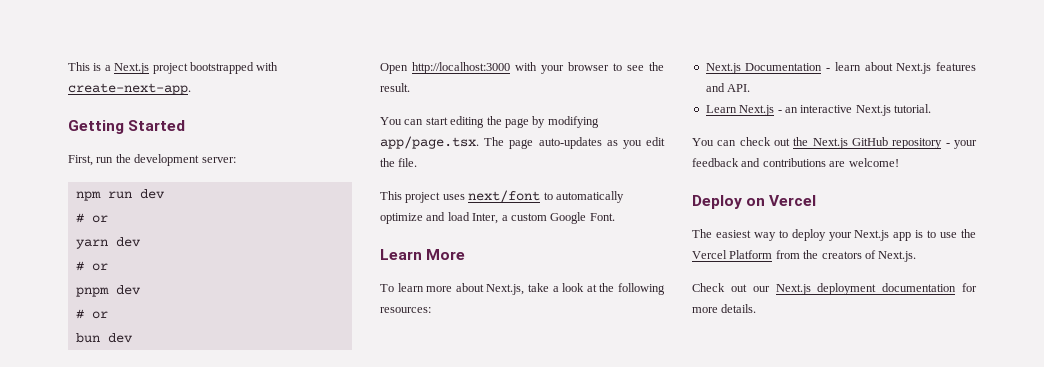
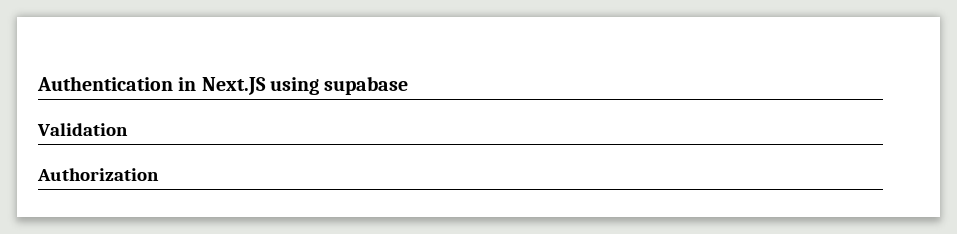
- This is a Next.js project bootstrapped with create-next-app.
- Getting Started
- First, run the development server:
- npm run dev
- # or
- yarn dev
- # or
- pnpm dev
- # or
- bun dev
- Open http://localhost:3000 with your browser to see the result.
- You can start editing the page by modifying app/page.tsx. The page auto-updates as you edit the file.
- This project uses next/font to automatically optimize and load Inter, a custom Google Font.
- Learn More
- To learn more about Next.js, take a look at the following resources:
- Next.js Documentation - learn about Next.js features and API.
- Learn Next.js - an interactive Next.js tutorial.
- You can check out the Next.js GitHub repository - your feedback and contributions are welcome!
- Deploy on Vercel
- The easiest way to deploy your Next.js app is to use the Vercel Platform from the creators of Next.js.
- Check out our Next.js deployment documentation for more details.
+ Authentication in Next.JS using supabase
+ Validation
+ Authorization

